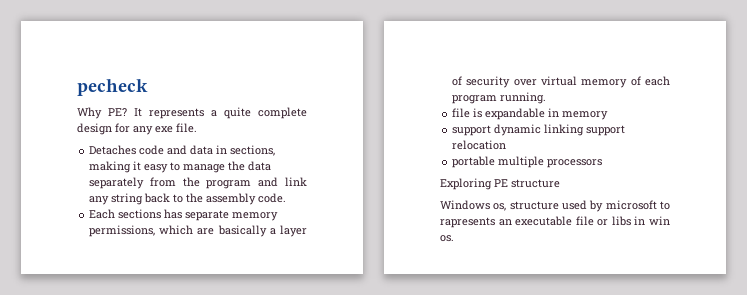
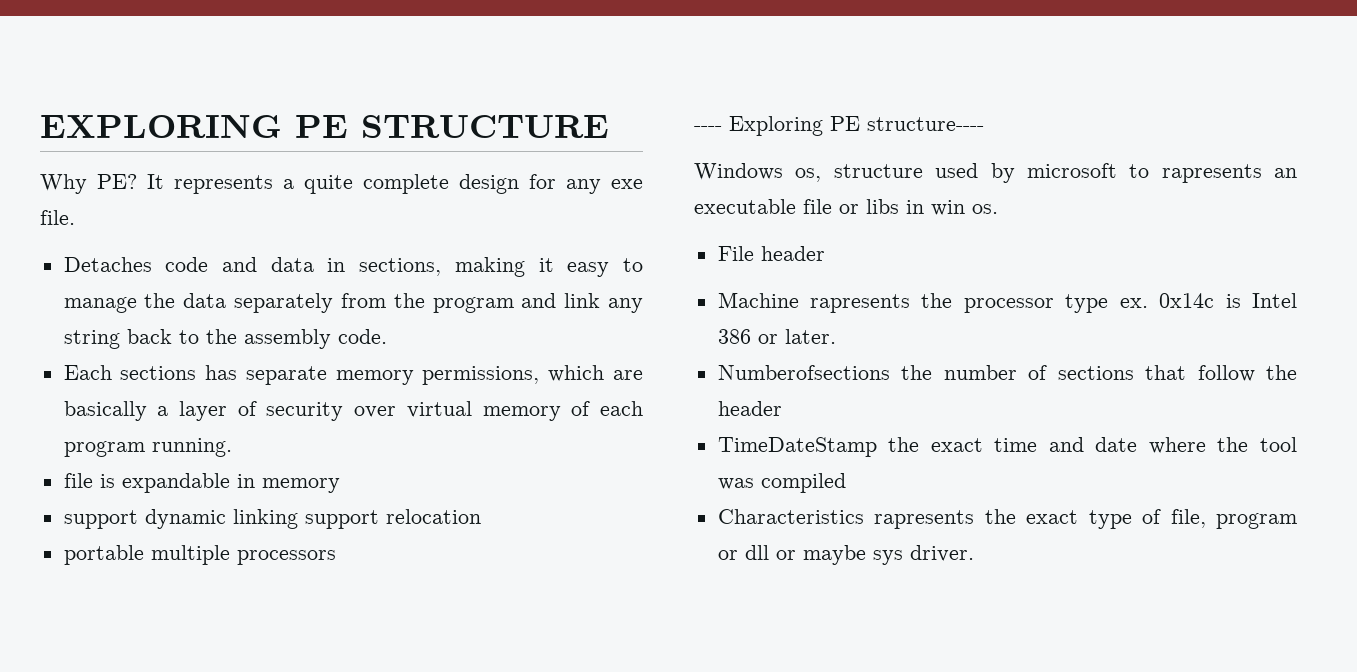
- pecheck
+ EXPLORING PE STRUCTURE
- Exploring PE structure
+ ---- Exploring PE structure----
+ File header
+ Machine rapresents the processor type ex. 0x14c is Intel 386 or later.
+ Numberofsections the number of sections that follow the header
+ TimeDateStamp the exact time and date where the tool was compiled
+ Characteristics rapresents the exact type of file, program or dll or maybe sys driver.

